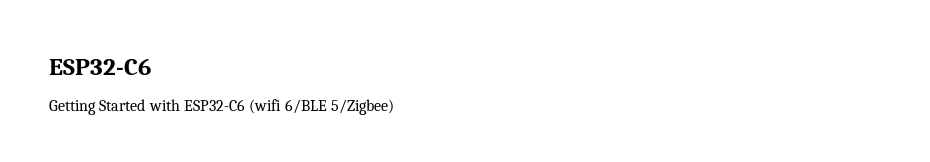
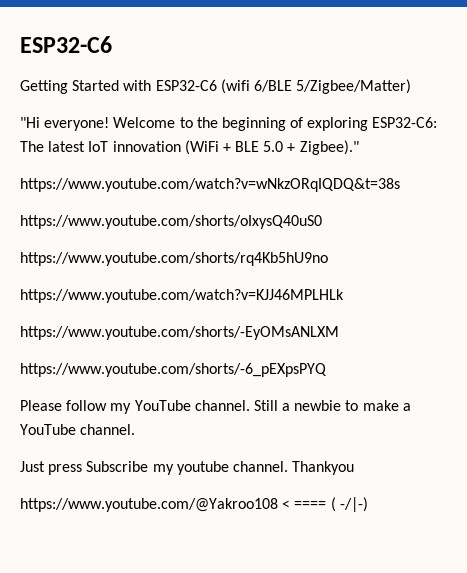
- Getting Started with ESP32-C6 (wifi 6/BLE 5/Zigbee)
+ Getting Started with ESP32-C6 (wifi 6/BLE 5/Zigbee/Matter)
+ "Hi everyone! Welcome to the beginning of exploring ESP32-C6: The latest IoT innovation (WiFi + BLE 5.0 + Zigbee)."
+ https://www.youtube.com/watch?v=wNkzORqIQDQ&t=38s
+ https://www.youtube.com/shorts/oIxysQ40uS0
+ https://www.youtube.com/shorts/rq4Kb5hU9no
+ https://www.youtube.com/watch?v=KJJ46MPLHLk
+ https://www.youtube.com/shorts/-EyOMsANLXM
+ https://www.youtube.com/shorts/-6_pEXpsPYQ
+ Please follow my YouTube channel. Still a newbie to make a YouTube channel.
+ Just press Subscribe my youtube channel. Thankyou
+ https://www.youtube.com/@Yakroo108 < ==== ( -/|-)

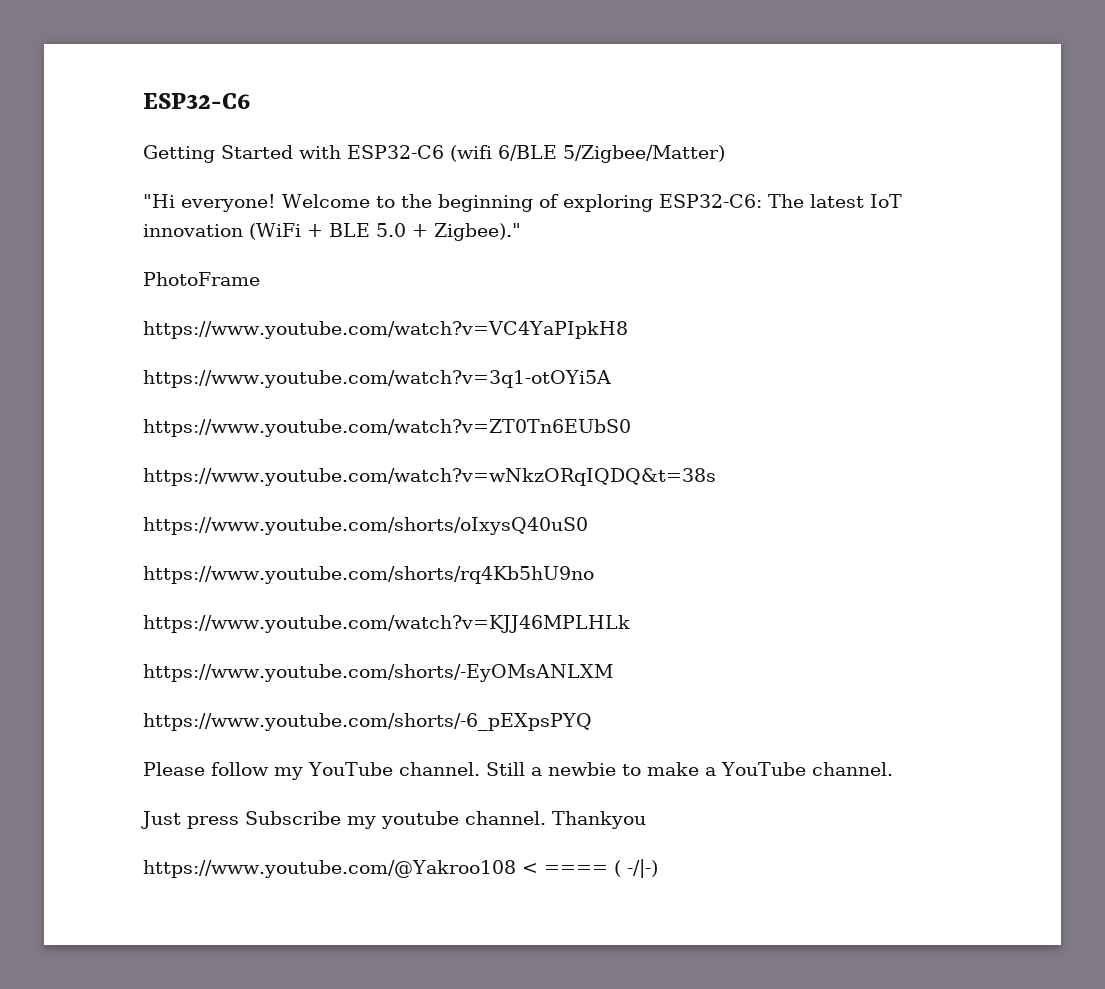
+ PhotoFrame
+ https://www.youtube.com/watch?v=VC4YaPIpkH8
+ https://www.youtube.com/watch?v=3q1-otOYi5A
+ https://www.youtube.com/watch?v=ZT0Tn6EUbS0

